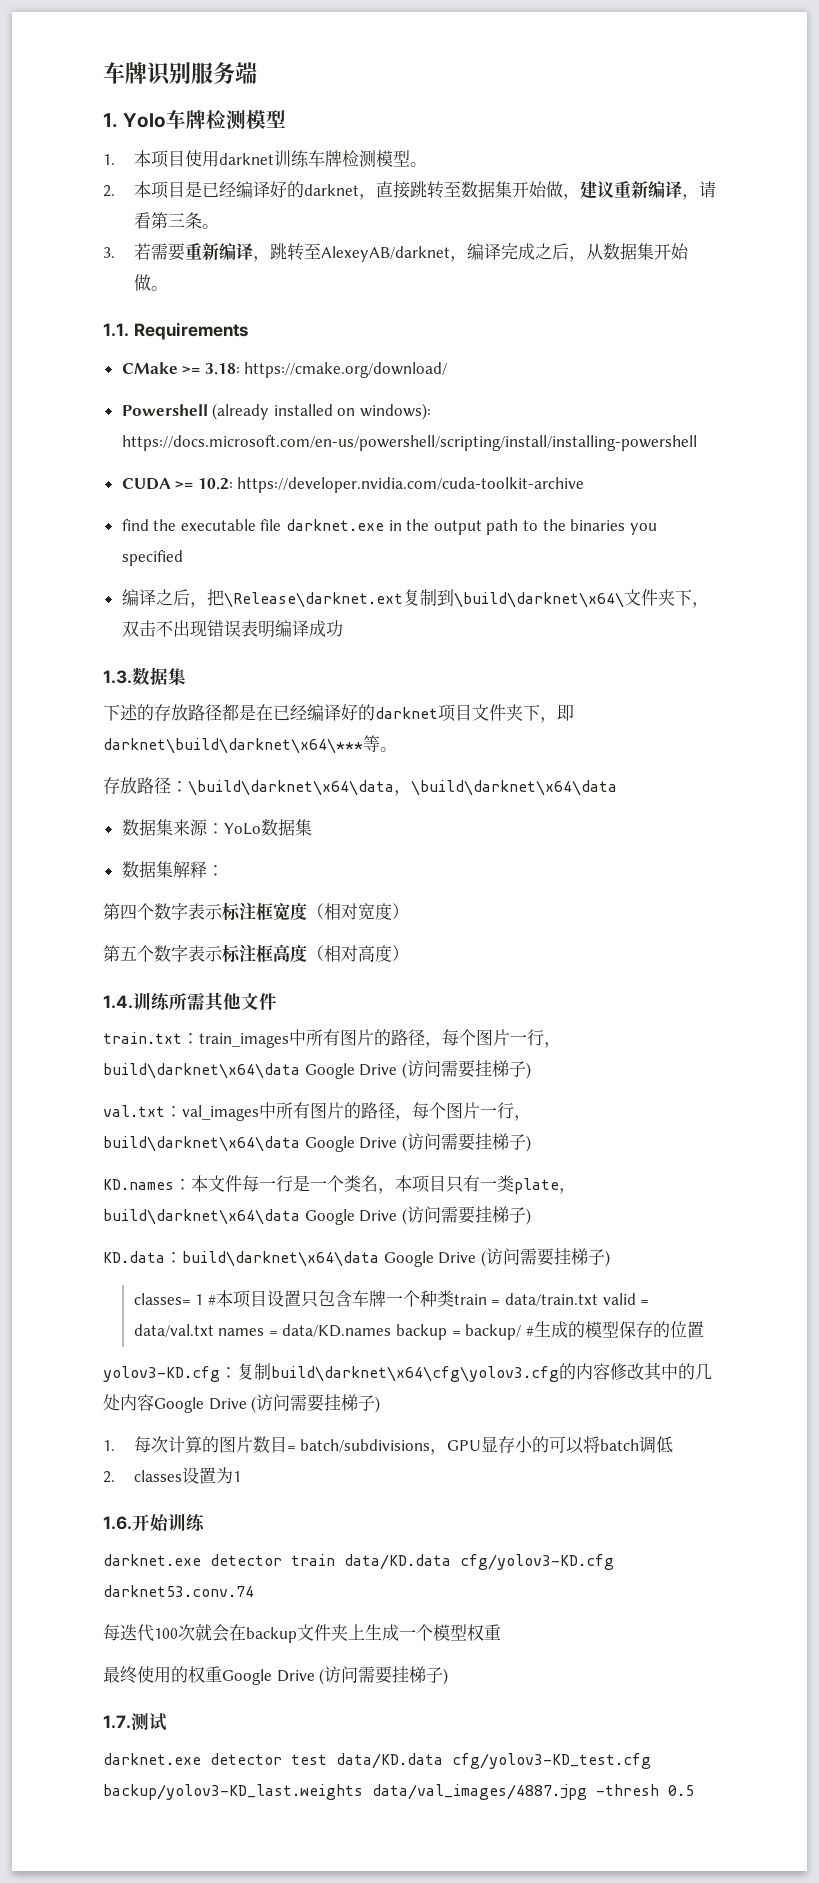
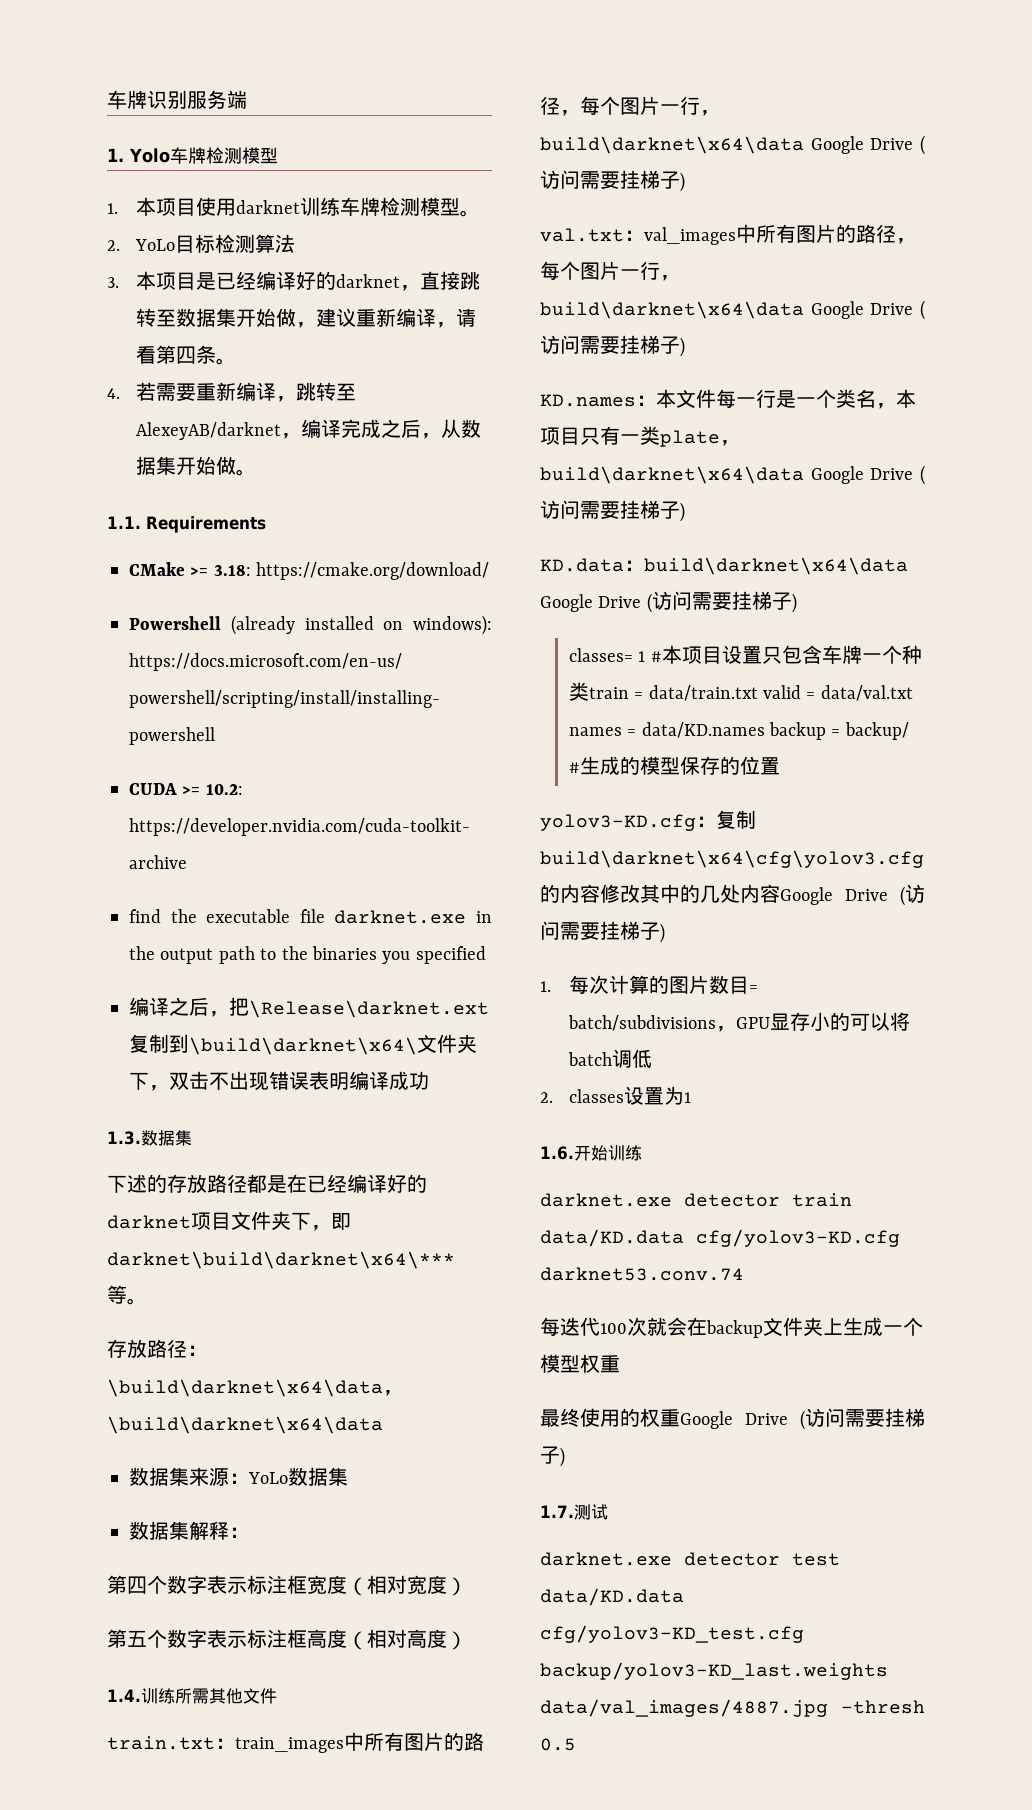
- 2.本项目是已经编译好的darknet，直接跳转至数据集开始做，建议重新编译，请看第三条。
+ 2. YoLo目标检测算法
+ 3.本项目是已经编译好的darknet，直接跳转至数据集开始做，建议重新编译，请看第四条。
- 3.若需要重新编译，跳转至AlexeyAB/darknet，编译完成之后，从数据集开始做。
+ 4.若需要重新编译，跳转至AlexeyAB/darknet，编译完成之后，从数据集开始做。

